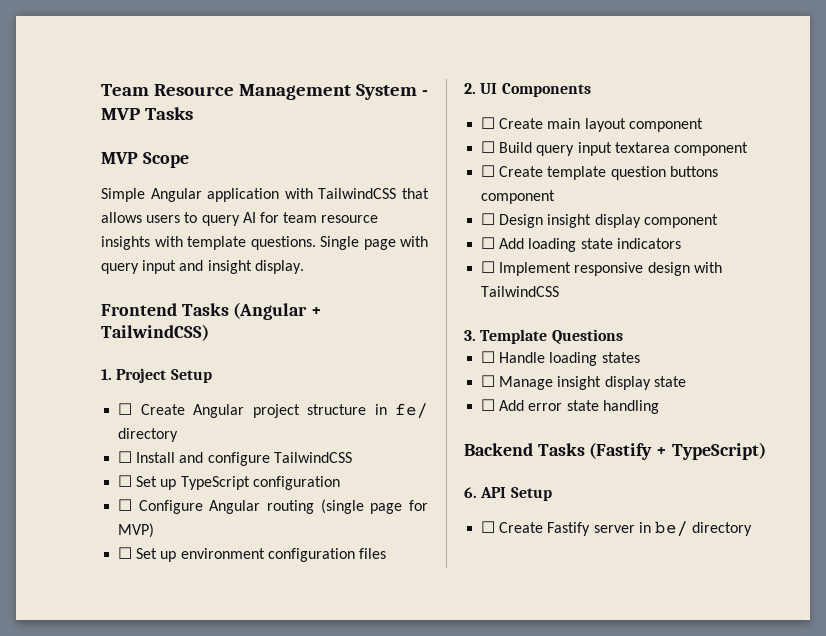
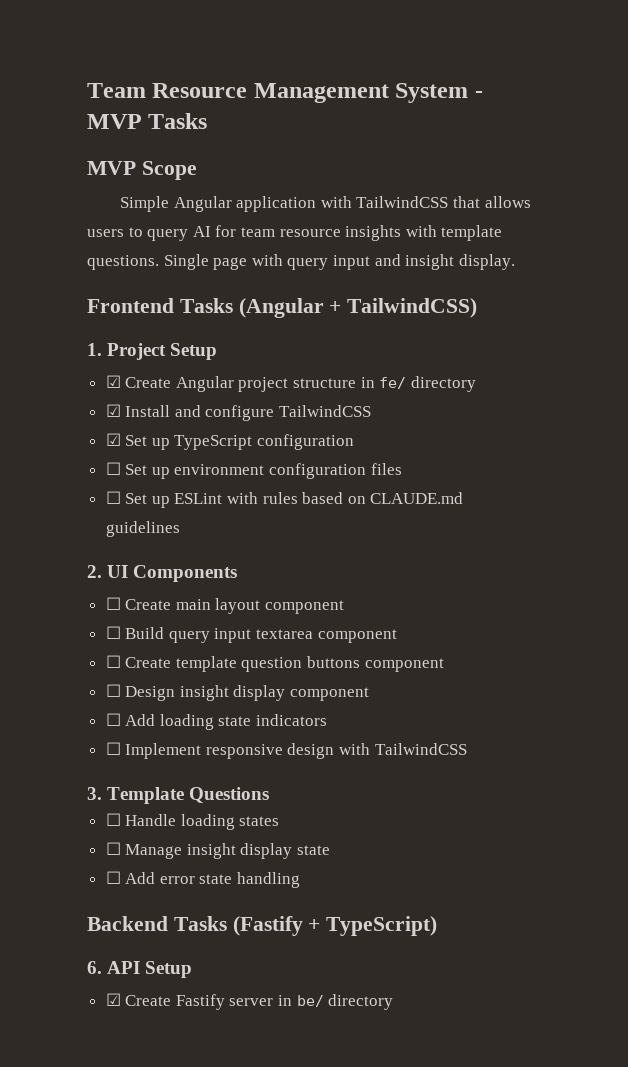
- ☐ Create Angular project structure in fe/ directory
+ ☑ Create Angular project structure in fe/ directory
- ☐ Install and configure TailwindCSS
+ ☑ Install and configure TailwindCSS
- ☐ Set up TypeScript configuration
+ ☑ Set up TypeScript configuration
- ☐ Configure Angular routing (single page for MVP)
+ ☐ Set up ESLint with rules based on CLAUDE.md guidelines
- ☐ Create Fastify server in be/ directory
+ ☑ Create Fastify server in be/ directory

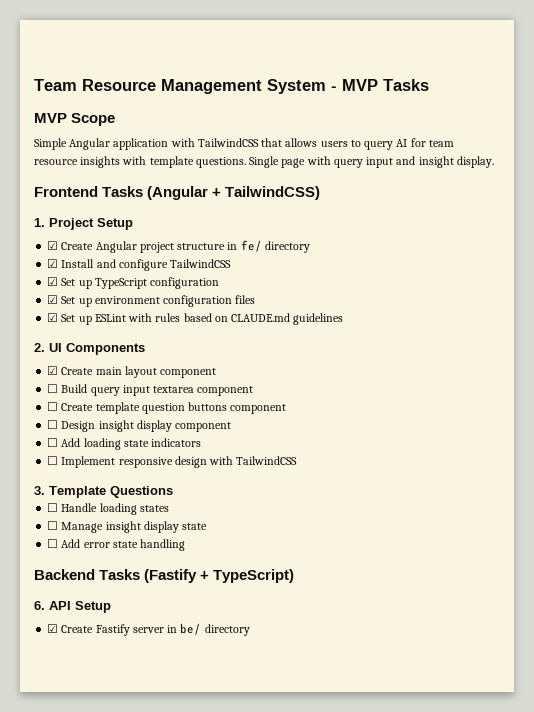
- ☐ Set up environment configuration files
+ ☑ Set up environment configuration files
- ☐ Set up ESLint with rules based on CLAUDE.md guidelines
+ ☑ Set up ESLint with rules based on CLAUDE.md guidelines
- ☐ Create main layout component
+ ☑ Create main layout component

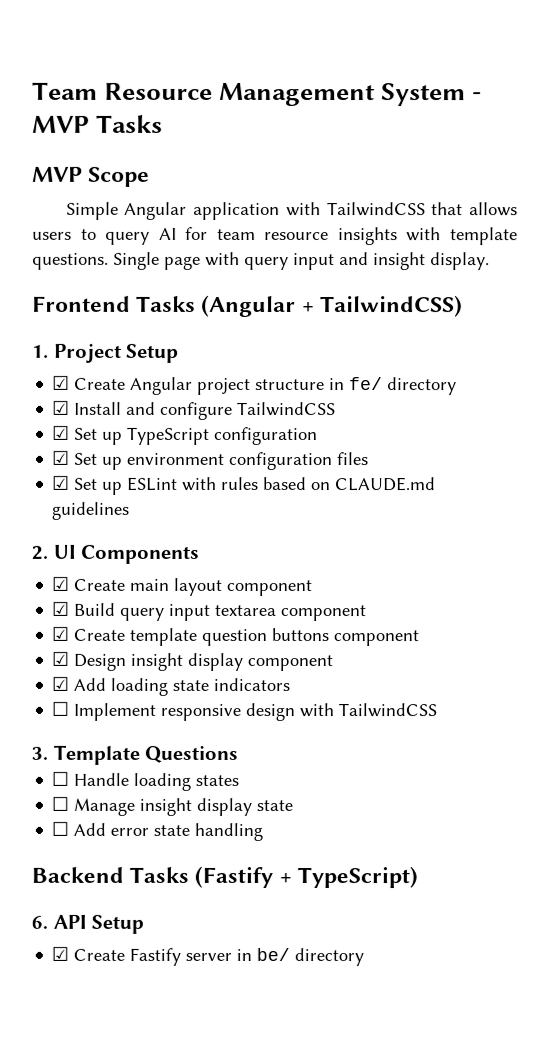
- ☐ Build query input textarea component
+ ☑ Build query input textarea component
- ☐ Create template question buttons component
+ ☑ Create template question buttons component
- ☐ Design insight display component
+ ☑ Design insight display component
- ☐ Add loading state indicators
+ ☑ Add loading state indicators

